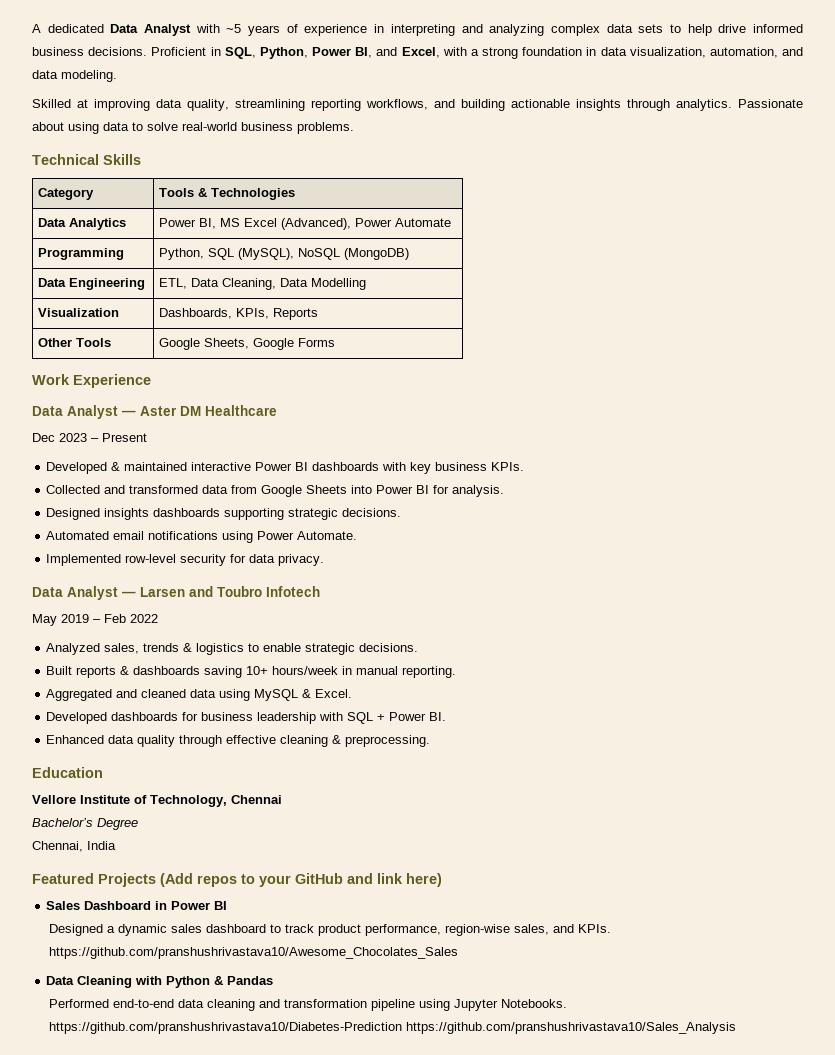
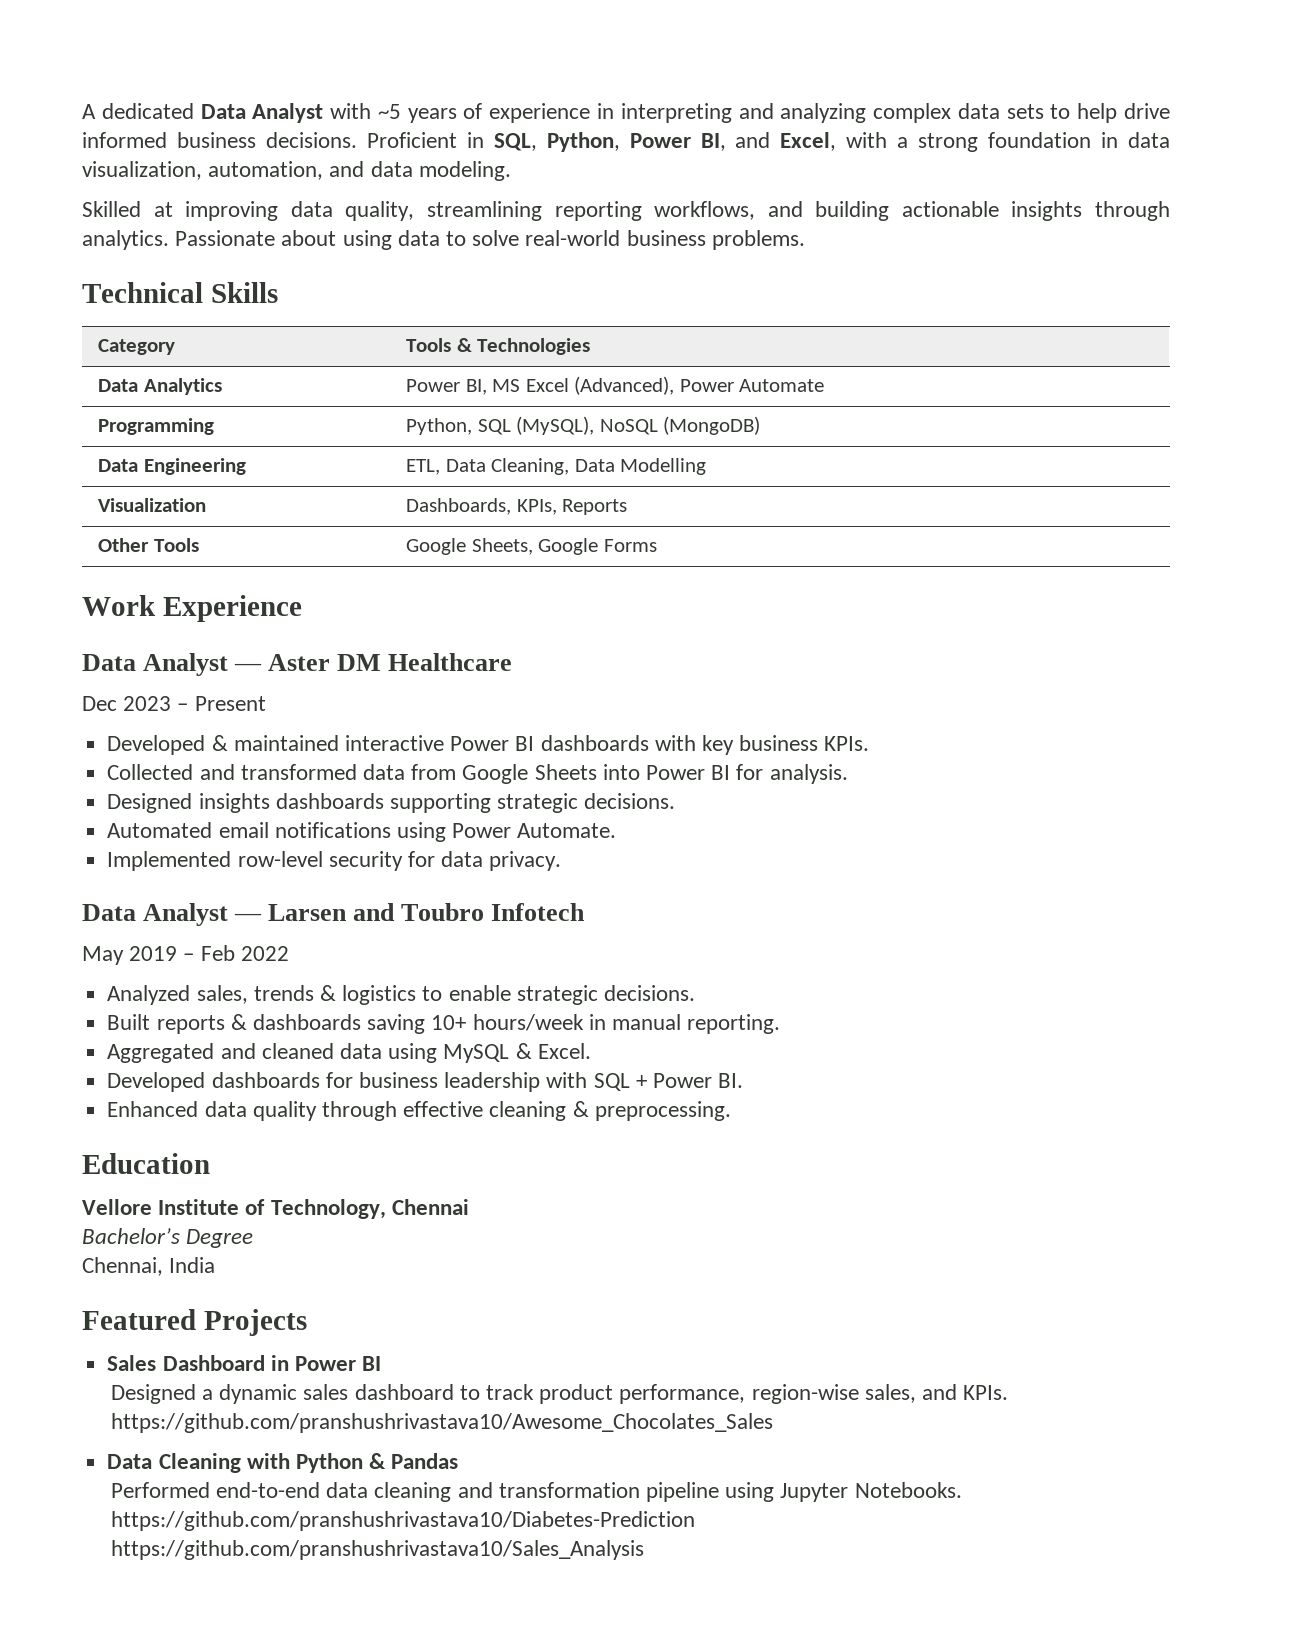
- Featured Projects (Add repos to your GitHub and link here)
+ Featured Projects

